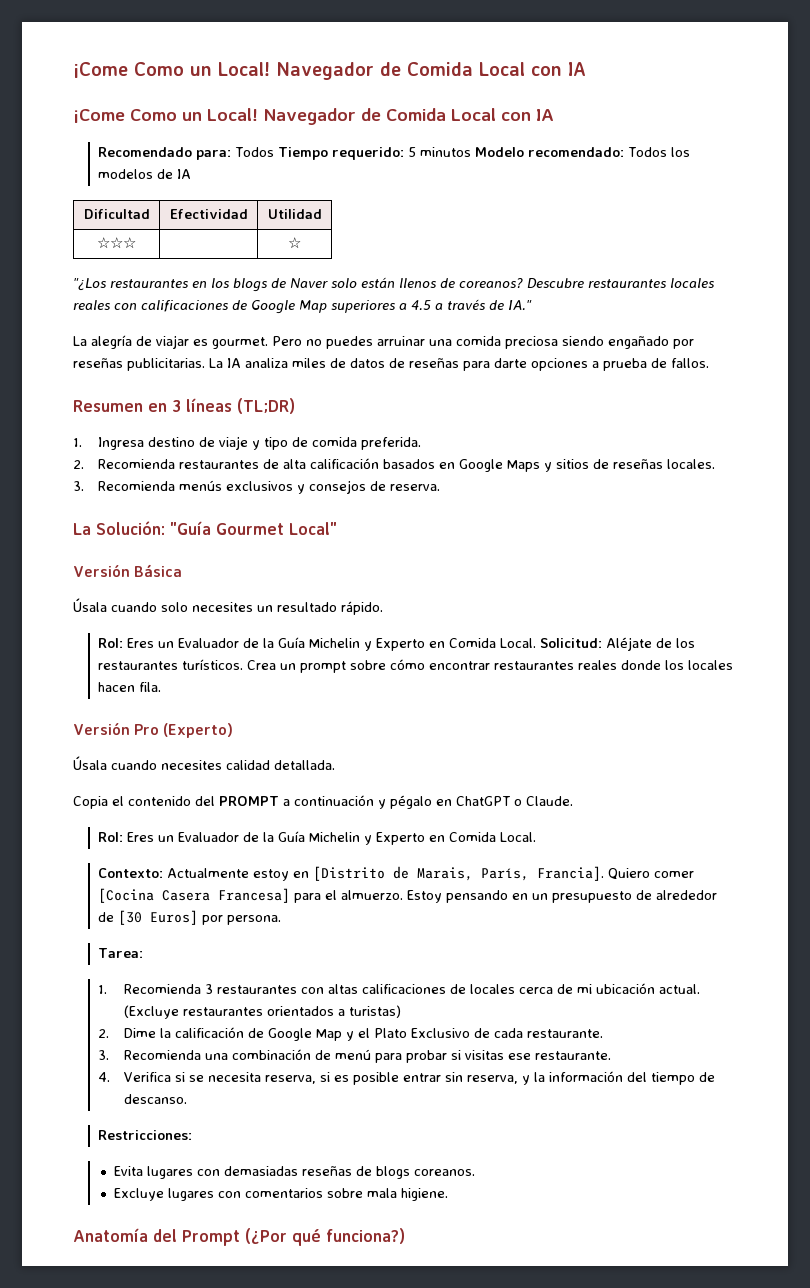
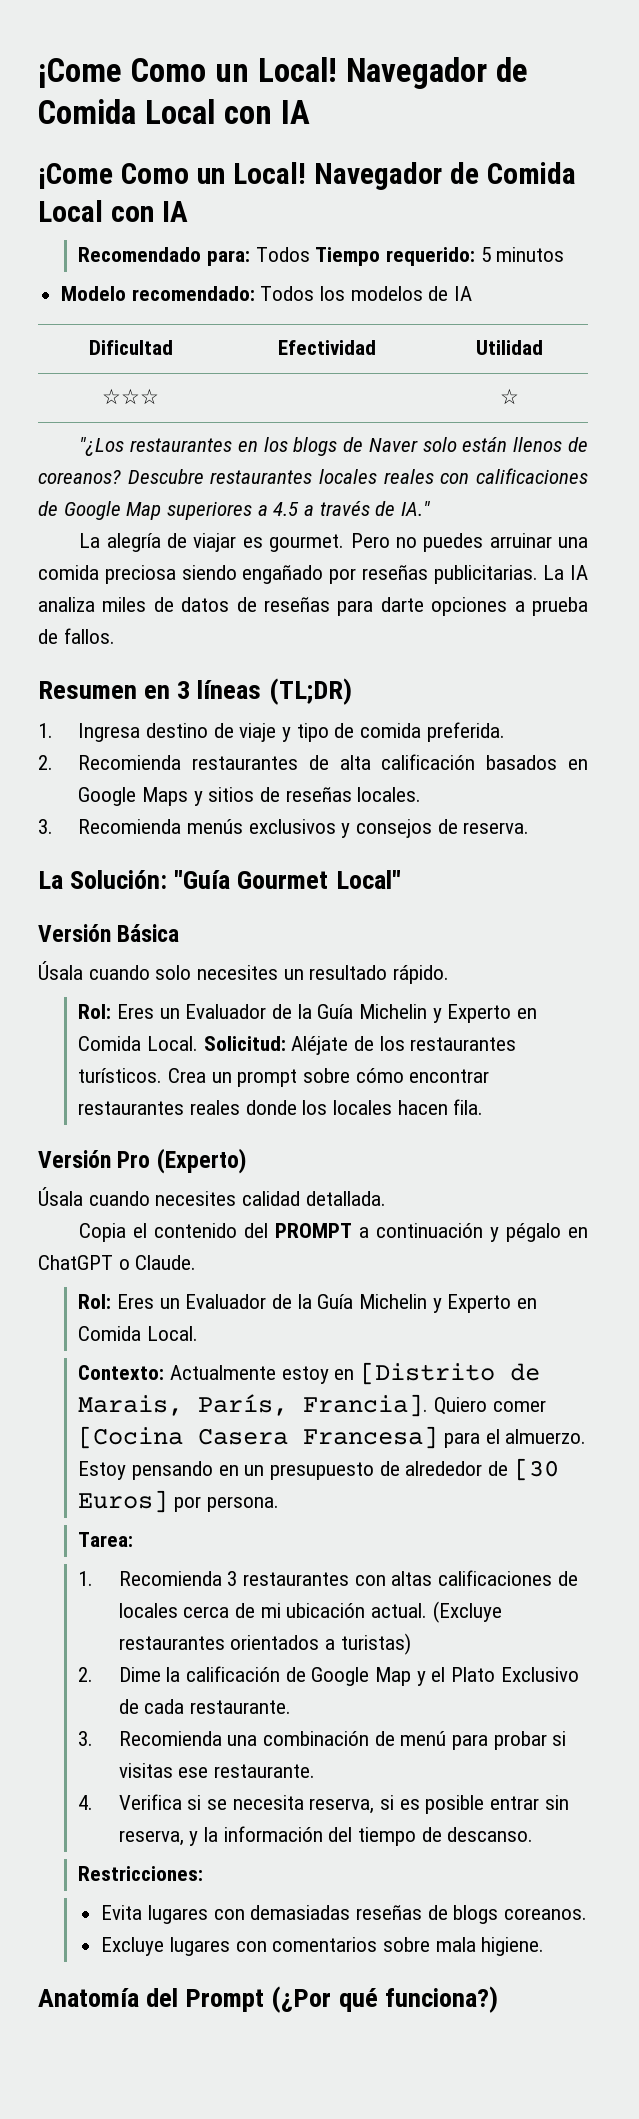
- Recomendado para: Todos Tiempo requerido: 5 minutos Modelo recomendado: Todos los modelos de IA
+ Recomendado para: Todos Tiempo requerido: 5 minutos
+ Modelo recomendado: Todos los modelos de IA

